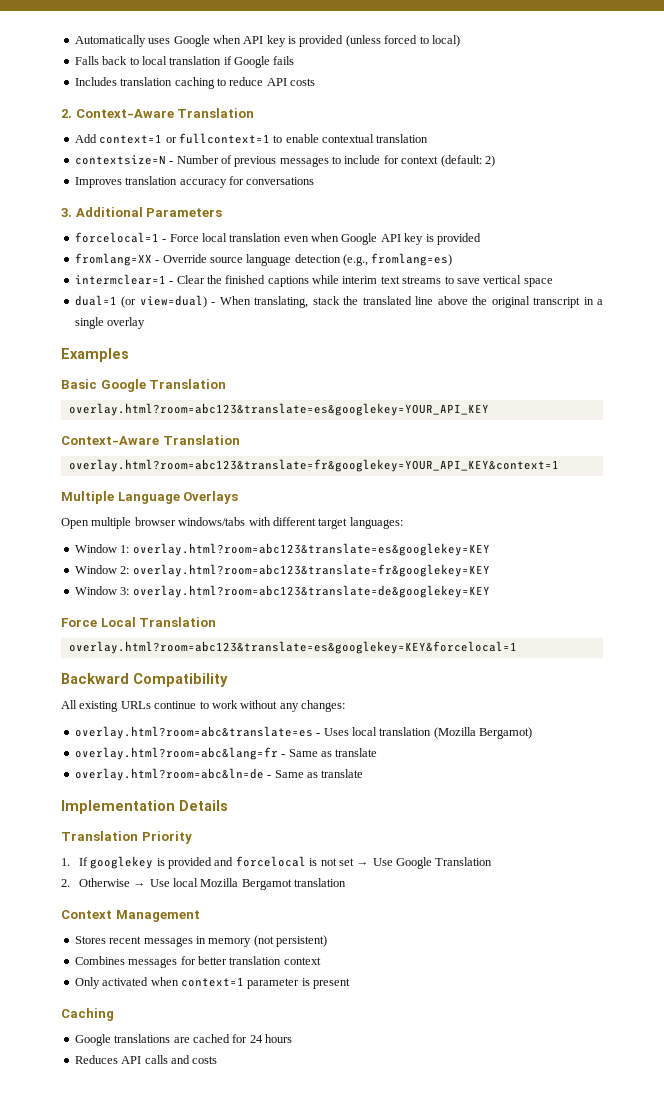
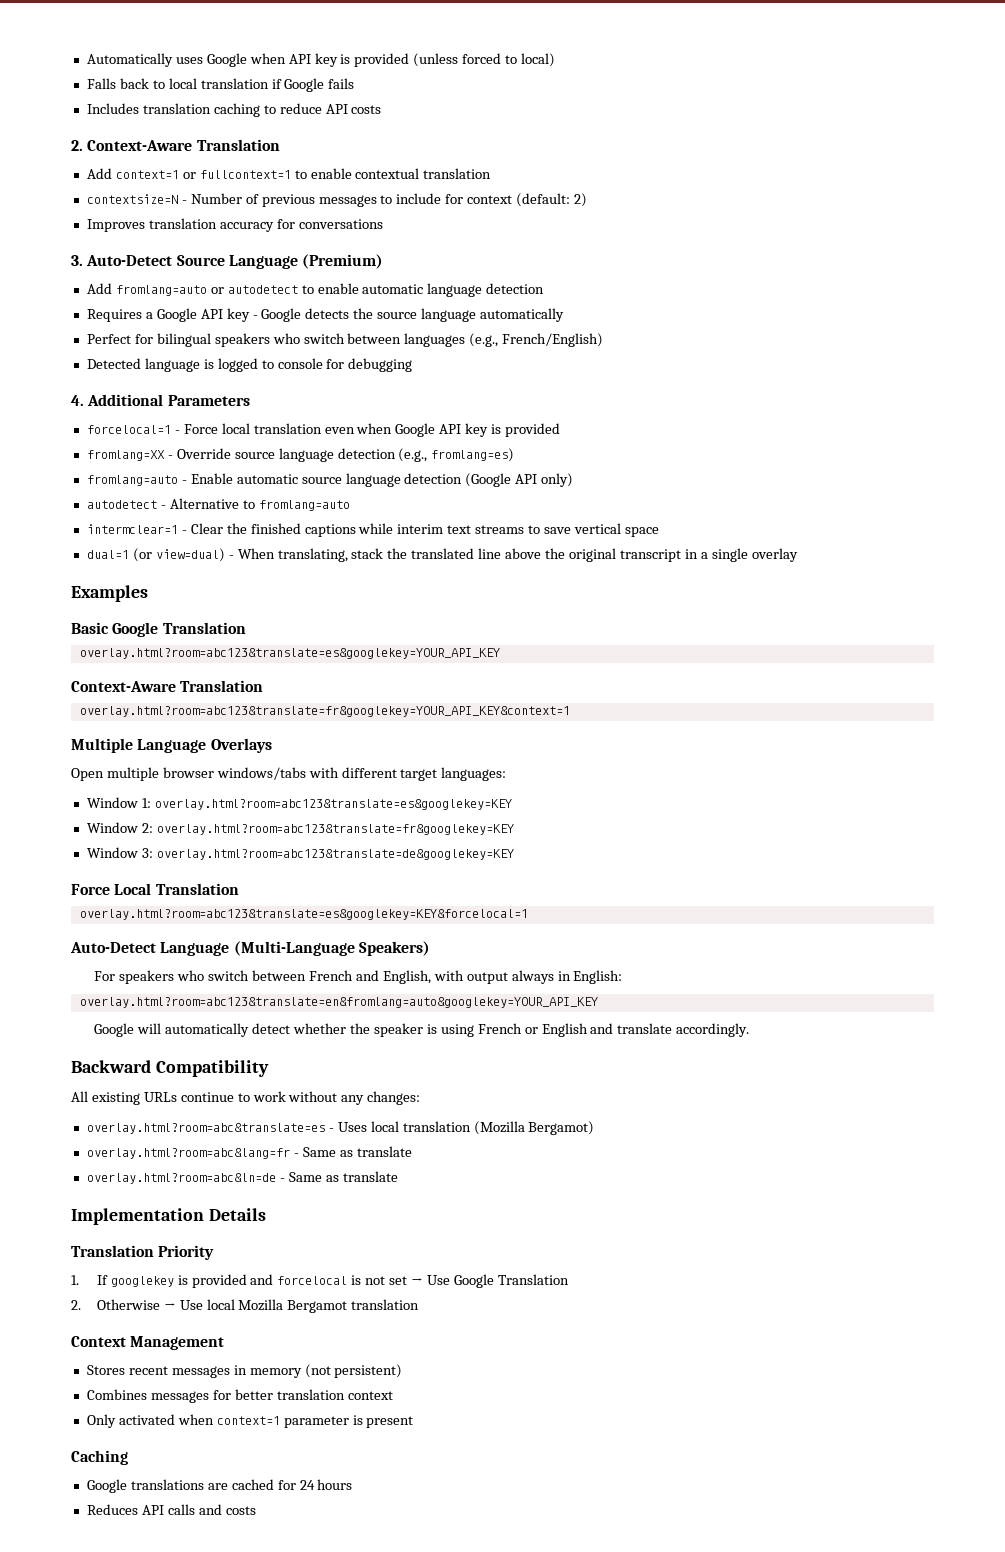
- 3. Additional Parameters
+ 3. Auto-Detect Source Language (Premium)
+ Add fromlang=auto or autodetect to enable automatic language detection
+ Requires a Google API key - Google detects the source language automatically
+ Perfect for bilingual speakers who switch between languages (e.g., French/English)
+ Detected language is logged to console for debugging
+ 4. Additional Parameters
+ fromlang=auto - Enable automatic source language detection (Google API only)
+ autodetect - Alternative to fromlang=auto
+ Auto-Detect Language (Multi-Language Speakers)
+ For speakers who switch between French and English, with output always in English:
+ overlay.html?room=abc123&translate=en&fromlang=auto&googlekey=YOUR_API_KEY
+ Google will automatically detect whether the speaker is using French or English and translate accordingly.

